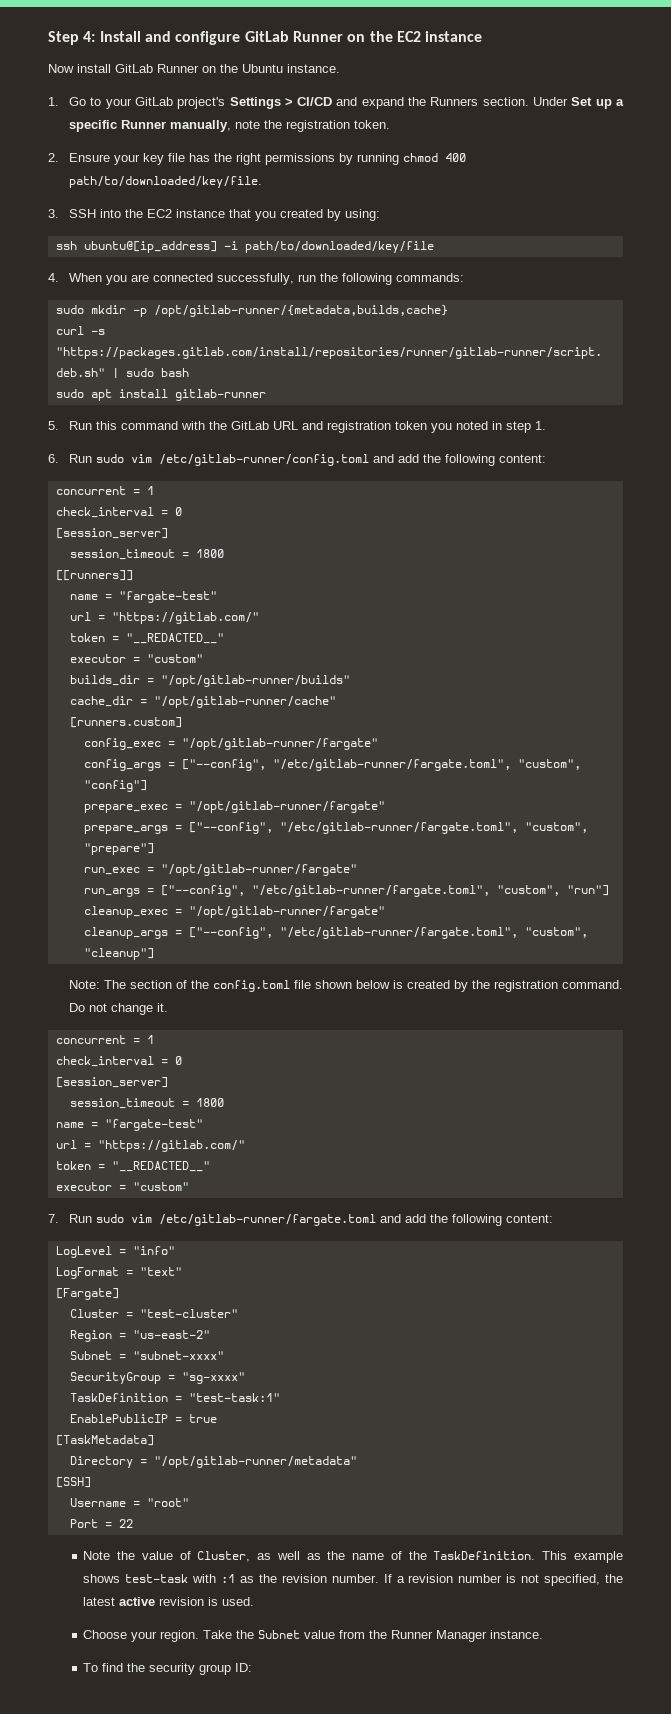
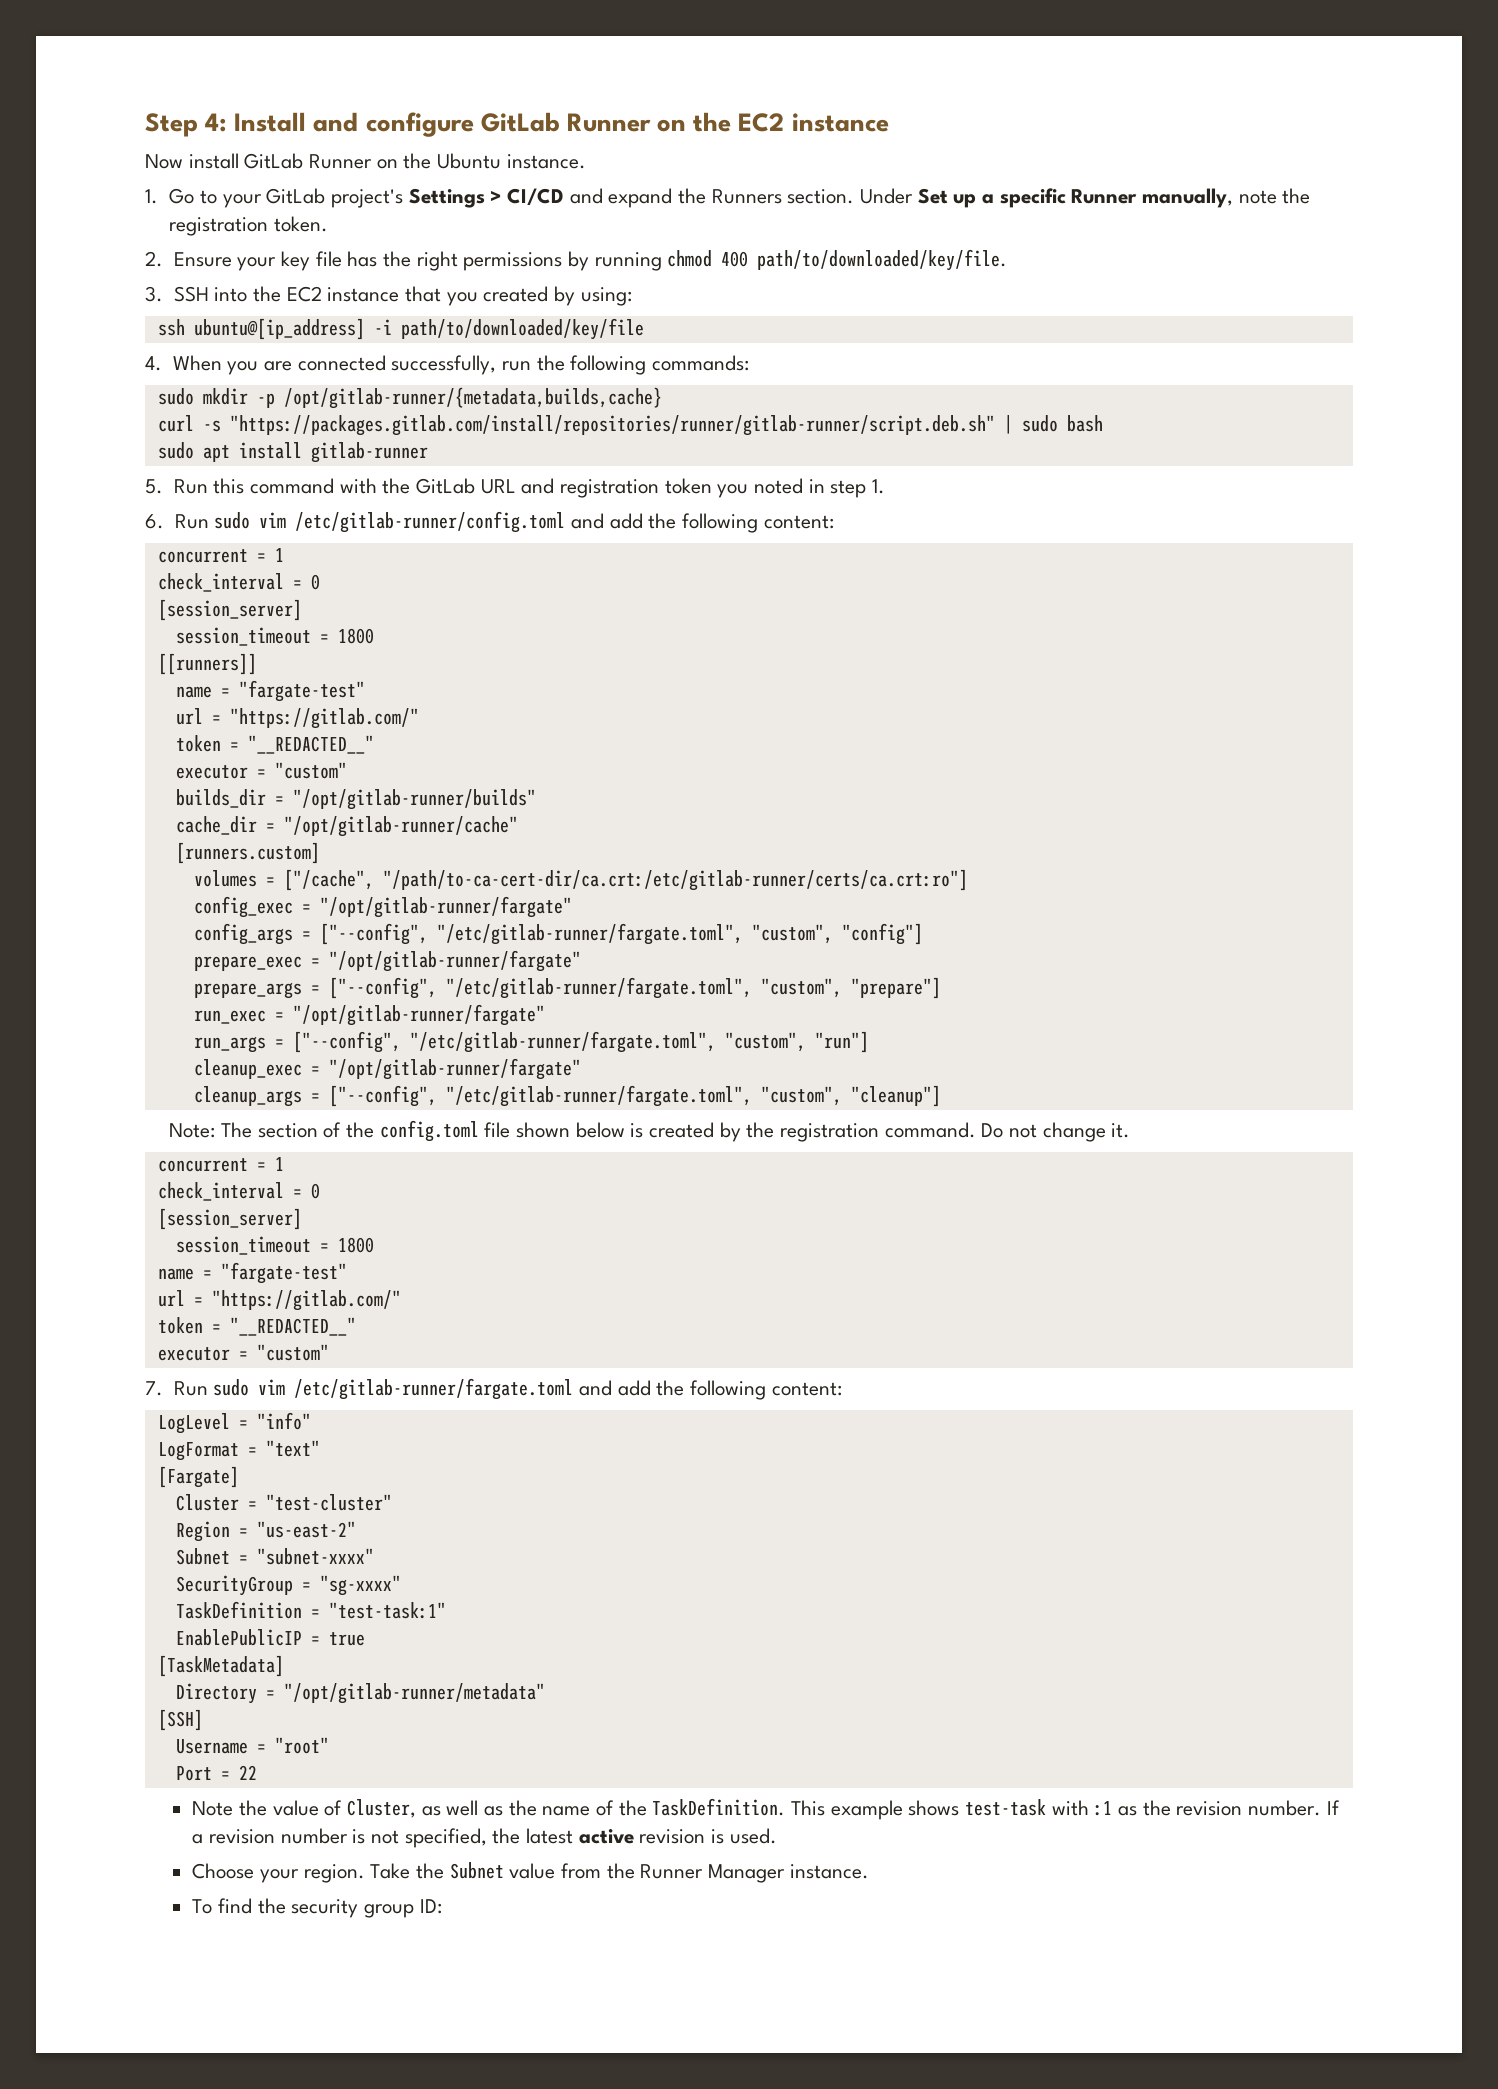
+ volumes = ["/cache", "/path/to-ca-cert-dir/ca.crt:/etc/gitlab-runner/certs/ca.crt:ro"]

